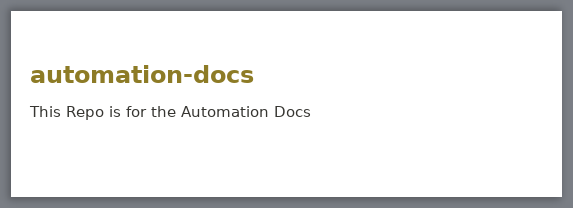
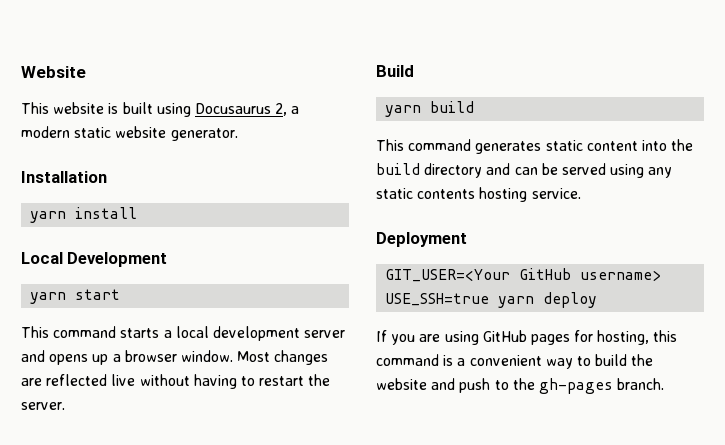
- automation-docs
- This Repo is for the Automation Docs
+ Website
+ This website is built using Docusaurus 2, a modern static website generator.
+ Installation
+ yarn install
+ Local Development
+ yarn start
+ This command starts a local development server and opens up a browser window. Most changes are reflected live without having to restart the server.
+ Build
+ yarn build
+ This command generates static content into the build directory and can be served using any static contents hosting service.
+ Deployment
+ GIT_USER=<Your GitHub username> USE_SSH=true yarn deploy
+ If you are using GitHub pages for hosting, this command is a convenient way to build the website and push to the gh-pages branch.

